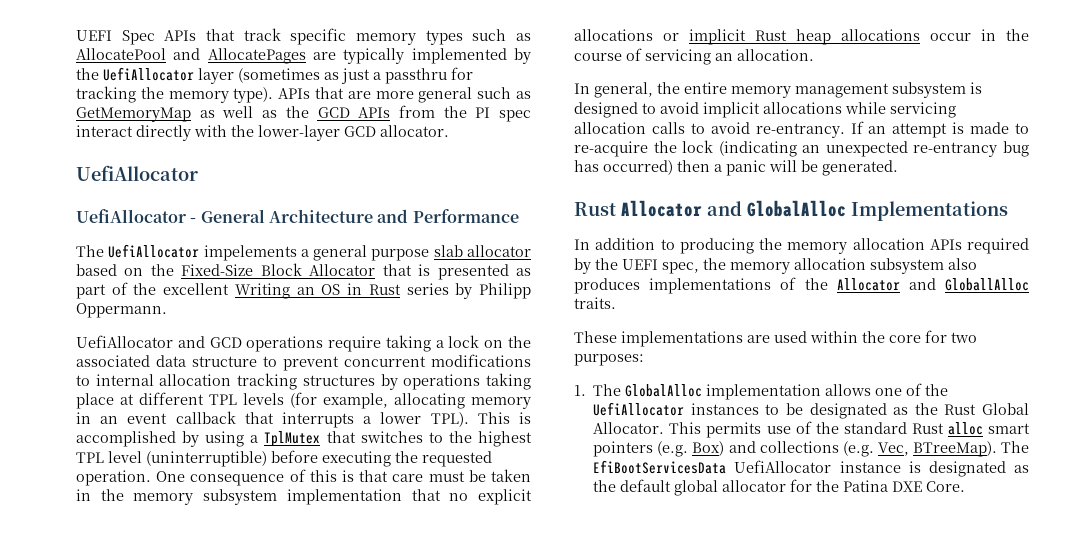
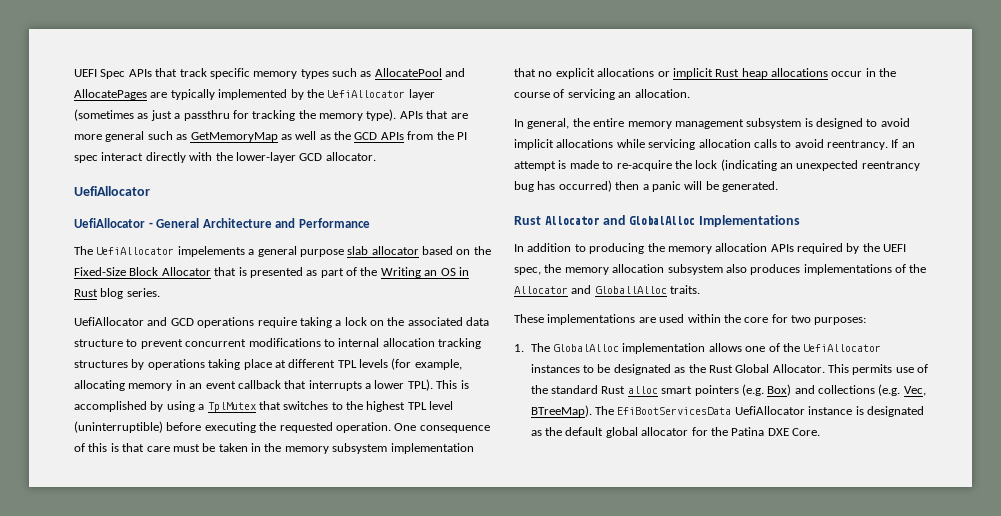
- The UefiAllocator impelements a general purpose slab allocator based on the Fixed-Size Block Allocator that is presented as part of the excellent Writing an OS in Rust series by Philipp Oppermann.
+ The UefiAllocator impelements a general purpose slab allocator based on the Fixed-Size Block Allocator that is presented as part of the Writing an OS in Rust blog series.
- In general, the entire memory management subsystem is designed to avoid implicit allocations while servicing allocation calls to avoid re-entrancy.
+ In general, the entire memory management subsystem is designed to avoid implicit allocations while servicing allocation calls to avoid reentrancy.
- If an attempt is made to re-acquire the lock (indicating an unexpected re-entrancy bug has occurred) then a panic will be generated.
+ If an attempt is made to re-acquire the lock (indicating an unexpected reentrancy bug has occurred) then a panic will be generated.

